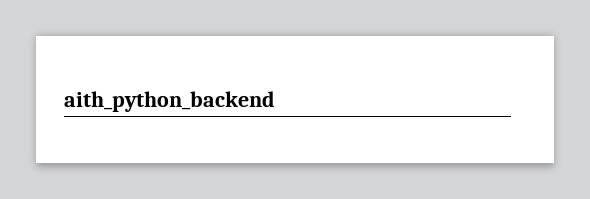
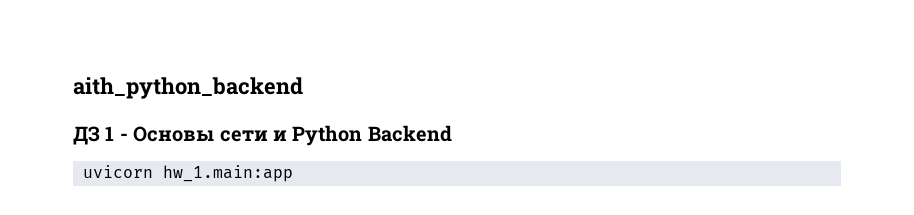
+ ДЗ 1 - Основы сети и Python Backend
+ uvicorn hw_1.main:app

